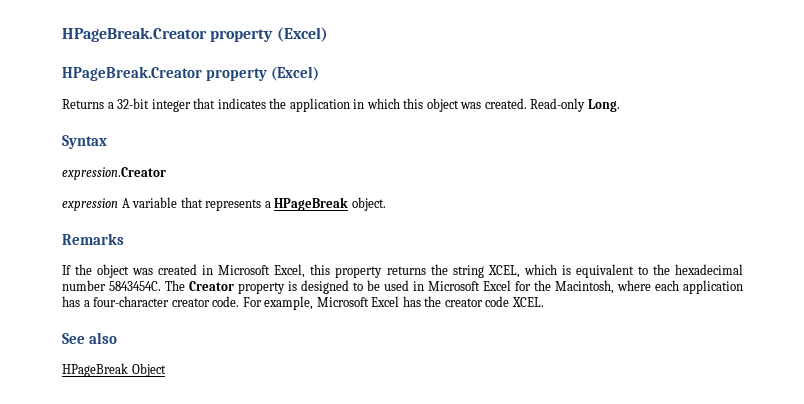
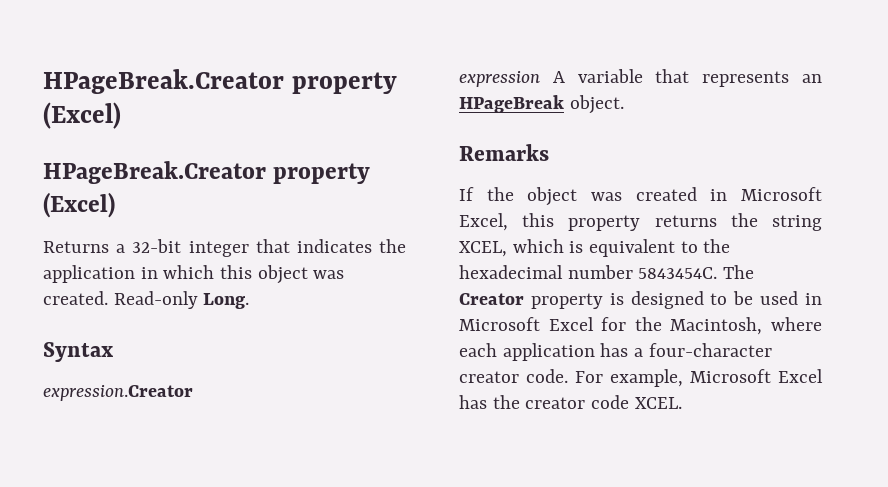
- expression A variable that represents a HPageBreak object.
+ expression A variable that represents an HPageBreak object.
- See also
- HPageBreak Object

